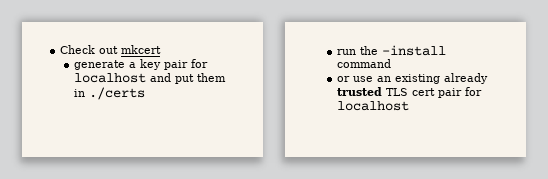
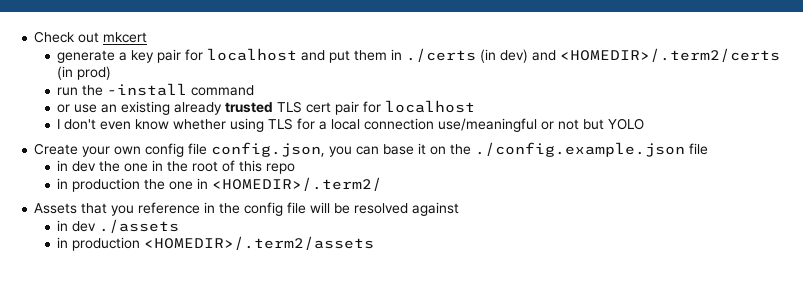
- generate a key pair for localhost and put them in ./certs
+ generate a key pair for localhost and put them in ./certs (in dev) and <HOMEDIR>/.term2/certs (in prod)
+ I don't even know whether using TLS for a local connection use/meaningful or not but YOLO
+ Create your own config file config.json, you can base it on the ./config.example.json file
+ in dev the one in the root of this repo
+ in production the one in <HOMEDIR>/.term2/
+ Assets that you reference in the config file will be resolved against
+ in dev ./assets
+ in production <HOMEDIR>/.term2/assets

